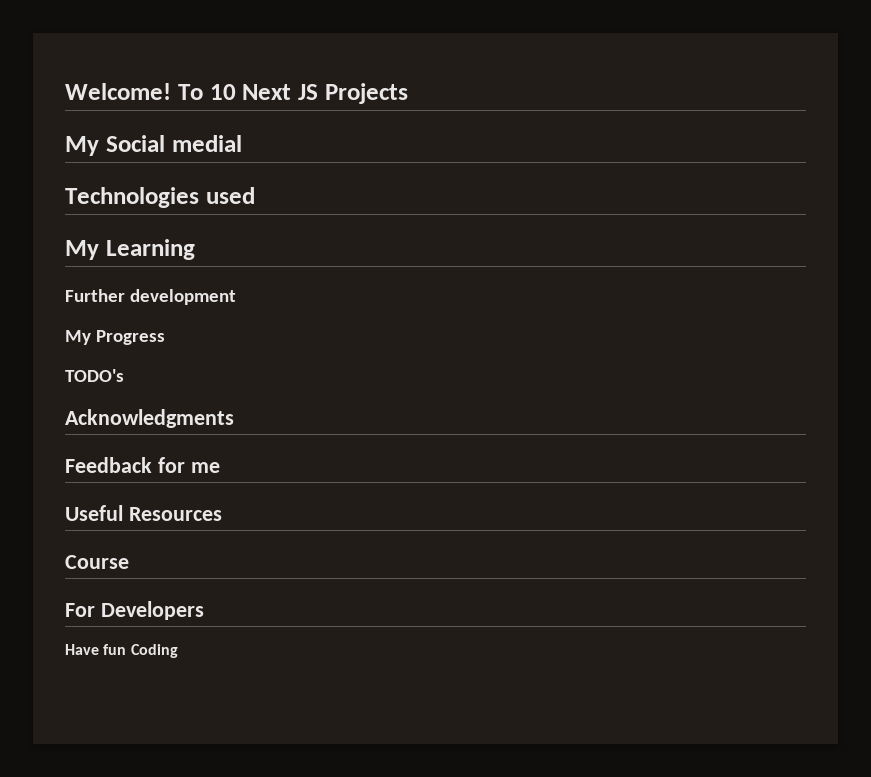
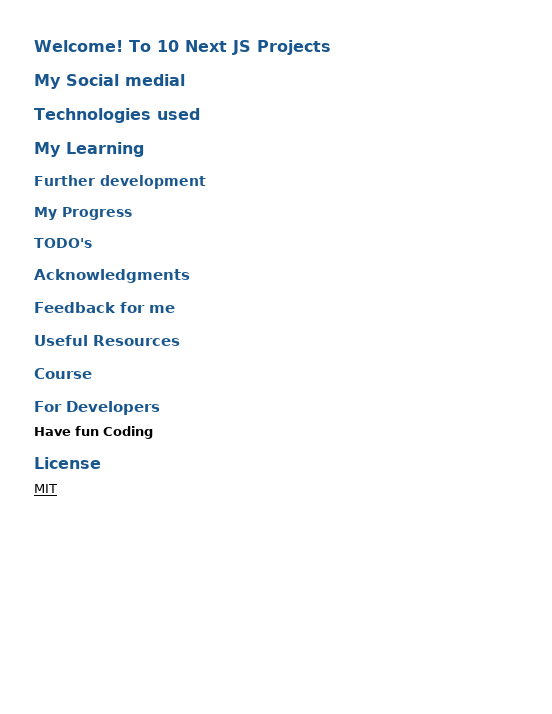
+ License
+ MIT

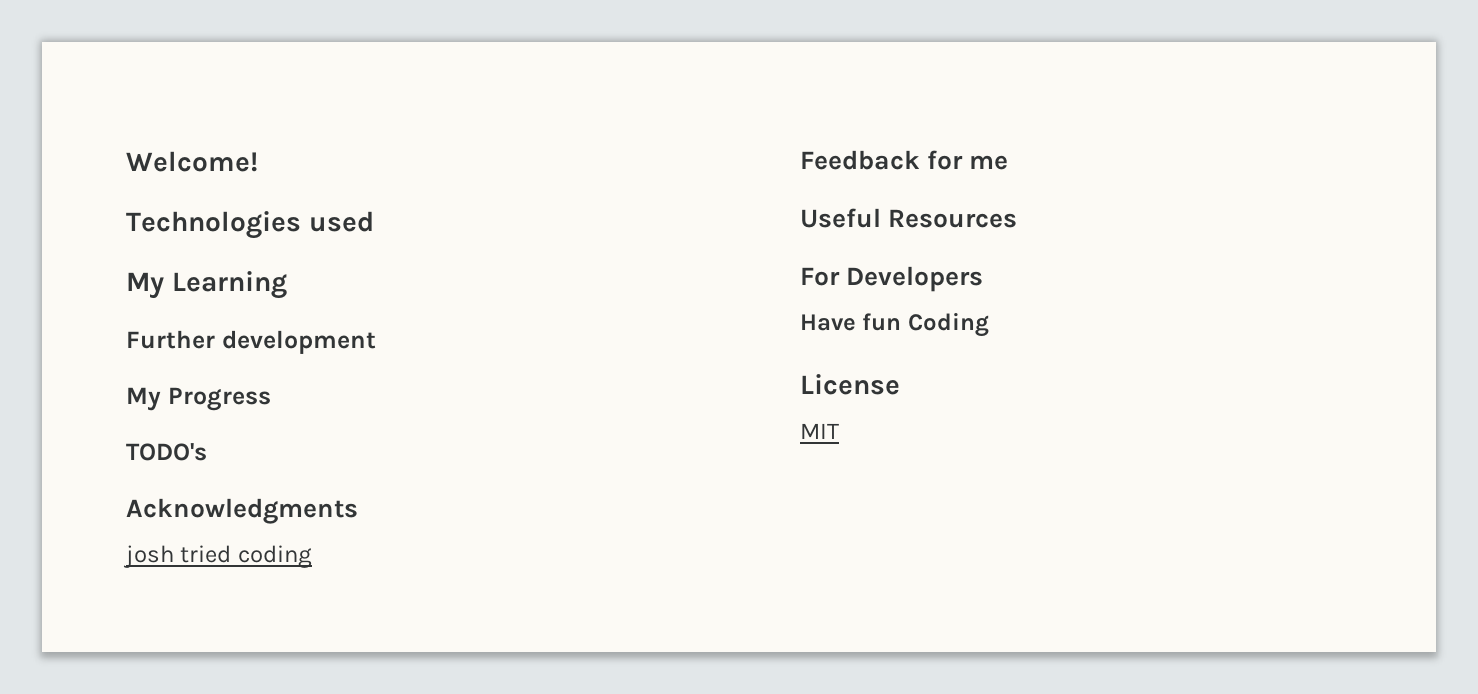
- To 10 Next JS Projects
- My Social medial
+ josh tried coding
- Course

